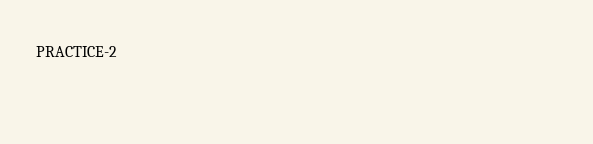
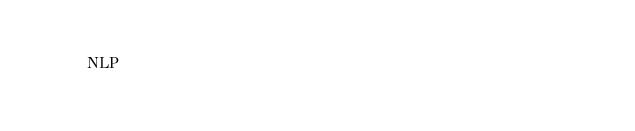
- PRACTICE-2
+ NLP

